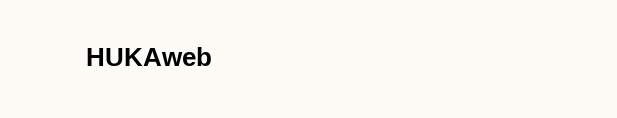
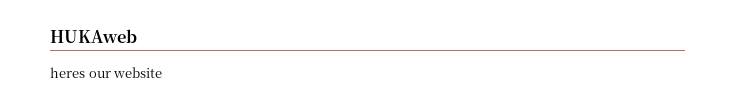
+ heres our website

